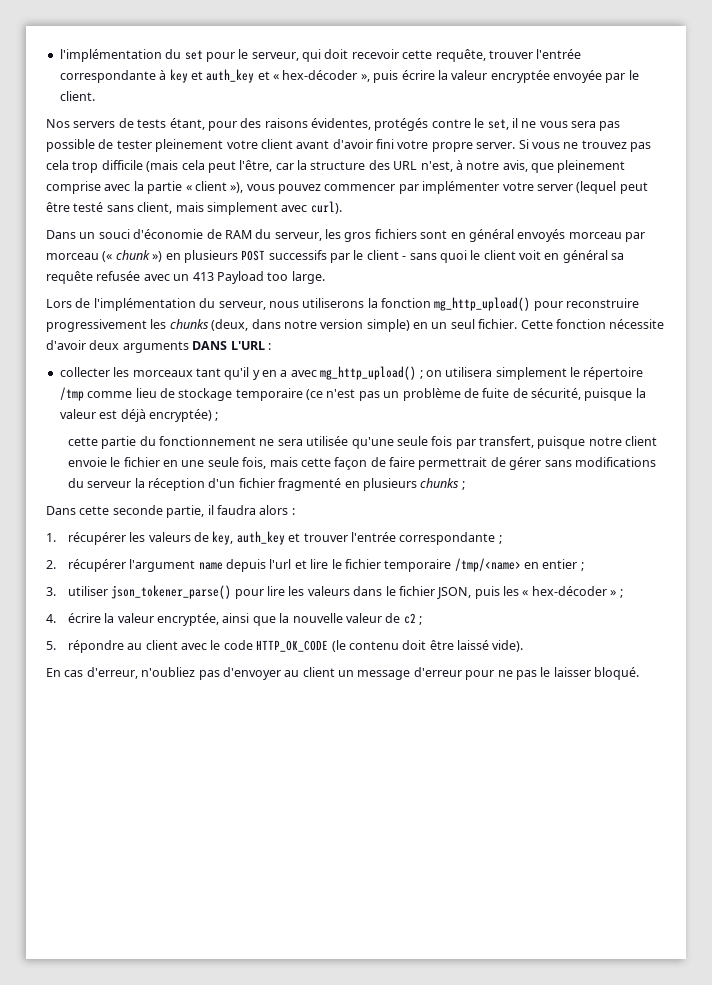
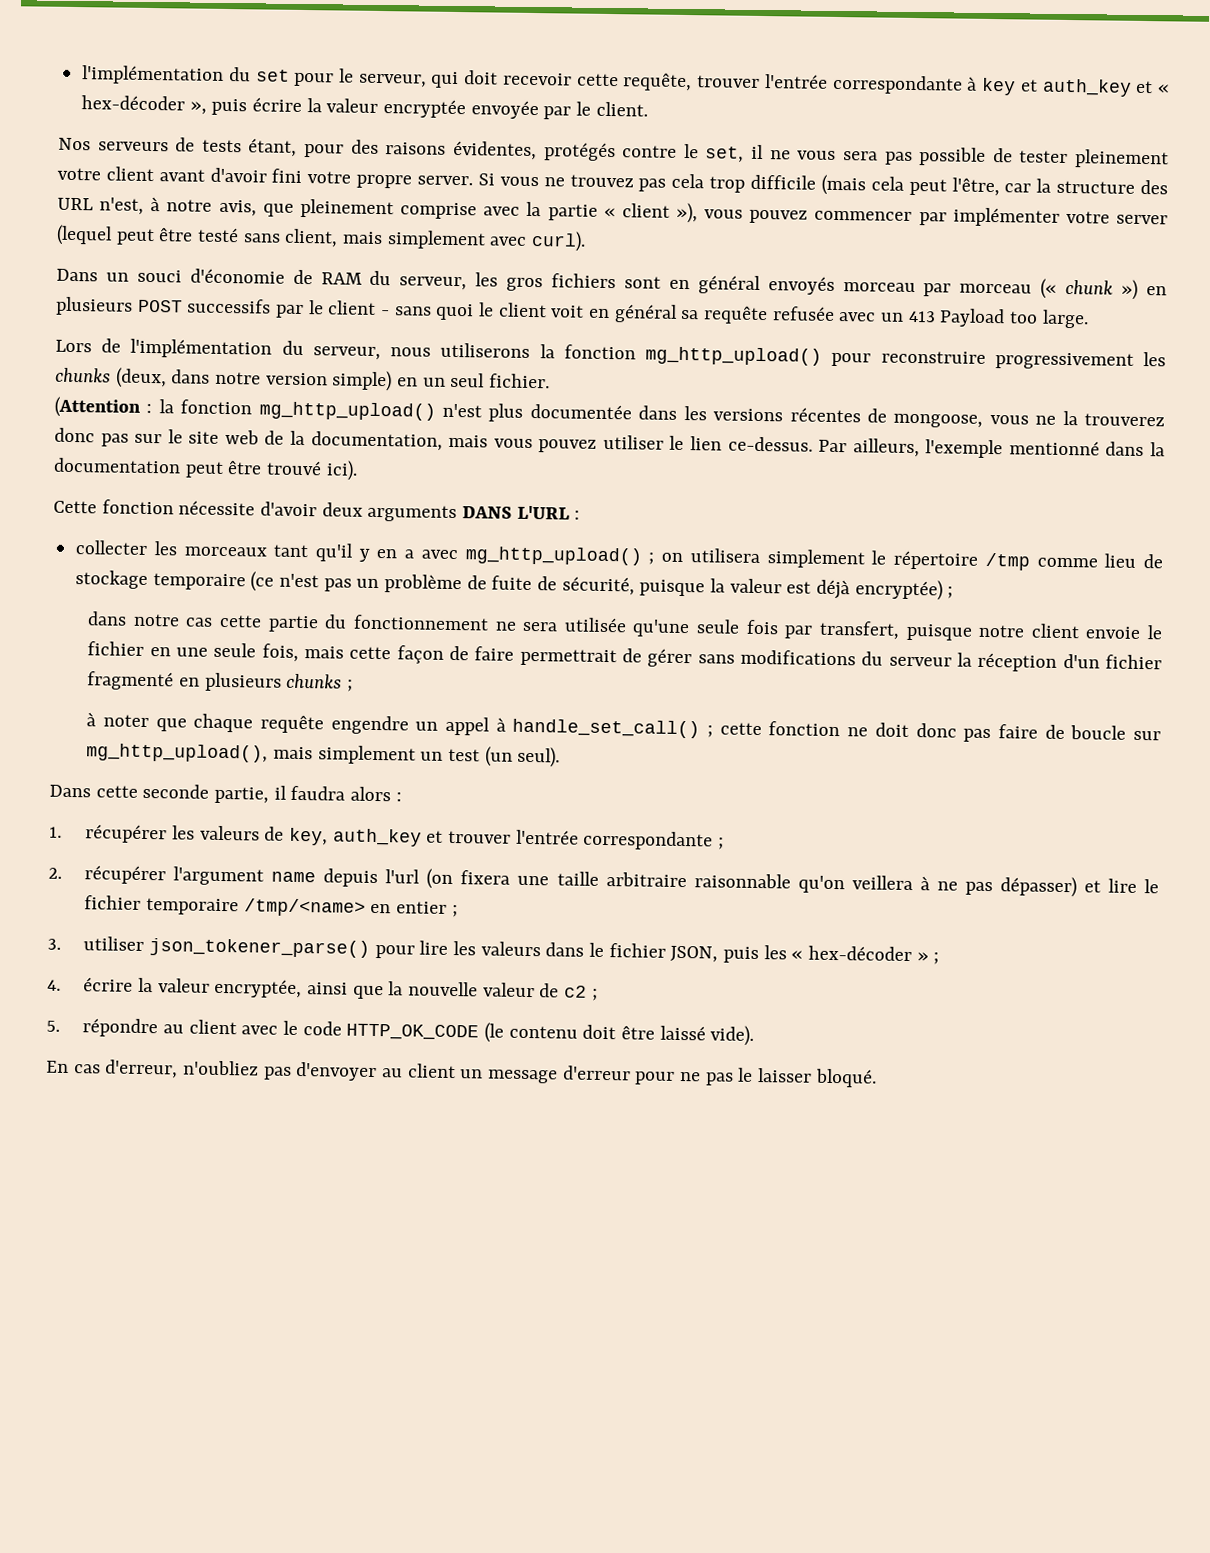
- Nos servers de tests étant, pour des raisons évidentes, protégés contre le set, il ne vous sera pas possible de tester pleinement votre client avant d'avoir fini votre propre server.
+ Nos serveurs de tests étant, pour des raisons évidentes, protégés contre le set, il ne vous sera pas possible de tester pleinement votre client avant d'avoir fini votre propre server.
- Lors de l'implémentation du serveur, nous utiliserons la fonction mg_http_upload() pour reconstruire progressivement les chunks (deux, dans notre version simple) en un seul fichier. Cette fonction nécessite d'avoir deux arguments DANS L'URL :
+ Lors de l'implémentation du serveur, nous utiliserons la fonction mg_http_upload() pour reconstruire progressivement les chunks (deux, dans notre version simple) en un seul fichier.
+ (Attention : la fonction mg_http_upload() n'est plus documentée dans les versions récentes de mongoose, vous ne la trouverez donc pas sur le site web de la documentation, mais vous pouvez utiliser le lien ce-dessus. Par ailleurs, l'exemple mentionné dans la documentation peut être trouvé ici).
+ Cette fonction nécessite d'avoir deux arguments DANS L'URL :
- cette partie du fonctionnement ne sera utilisée qu'une seule fois par transfert, puisque notre client envoie le fichier en une seule fois, mais cette façon de faire permettrait de gérer sans modifications du serveur la réception d'un fichier fragmenté en plusieurs chunks ;
+ dans notre cas cette partie du fonctionnement ne sera utilisée qu'une seule fois par transfert, puisque notre client envoie le fichier en une seule fois, mais cette façon de faire permettrait de gérer sans modifications du serveur la réception d'un fichier fragmenté en plusieurs chunks ;
+ à noter que chaque requête engendre un appel à handle_set_call() ; cette fonction ne doit donc pas faire de boucle sur mg_http_upload(), mais simplement un test (un seul).
- 2. récupérer l'argument name depuis l'url et lire le fichier temporaire /tmp/<name> en entier ;
+ 2. récupérer l'argument name depuis l'url (on fixera une taille arbitraire raisonnable qu'on veillera à ne pas dépasser) et lire le fichier temporaire /tmp/<name> en entier ;

